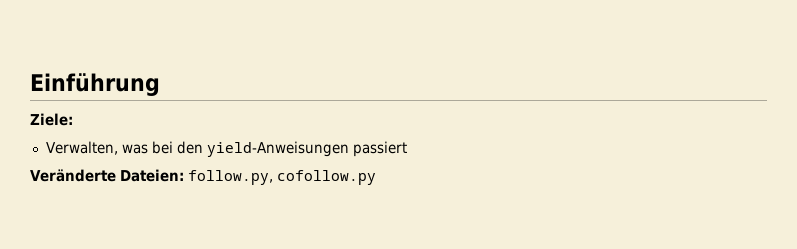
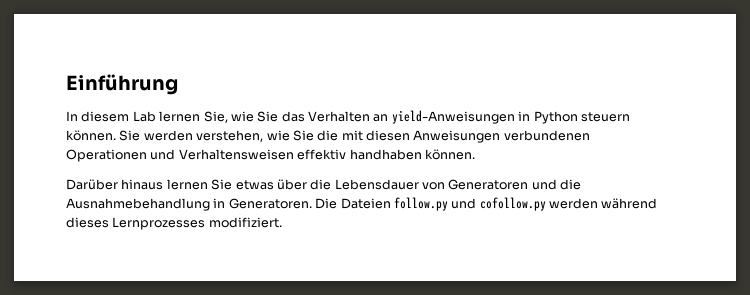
- Ziele:
- Verwalten, was bei den yield-Anweisungen passiert
- Veränderte Dateien: follow.py, cofollow.py
+ In diesem Lab lernen Sie, wie Sie das Verhalten an yield-Anweisungen in Python steuern können. Sie werden verstehen, wie Sie die mit diesen Anweisungen verbundenen Operationen und Verhaltensweisen effektiv handhaben können.
+ Darüber hinaus lernen Sie etwas über die Lebensdauer von Generatoren und die Ausnahmebehandlung in Generatoren. Die Dateien follow.py und cofollow.py werden während dieses Lernprozesses modifiziert.

